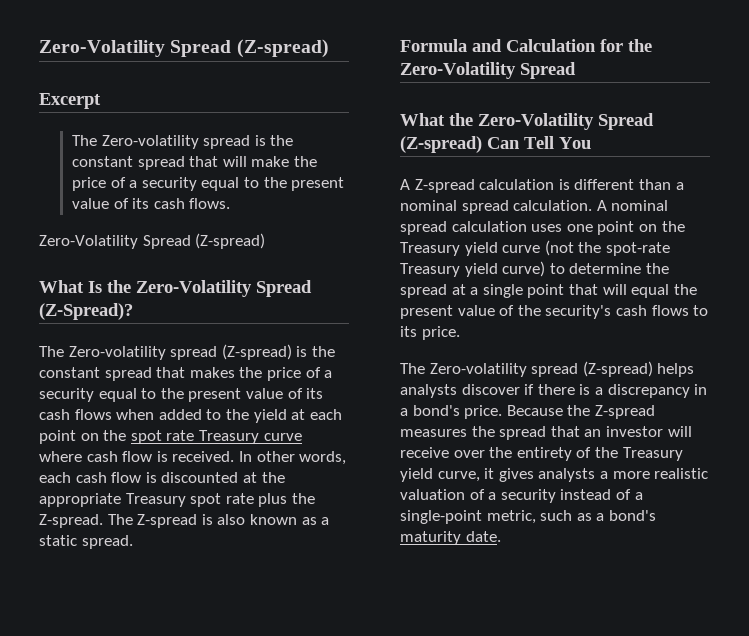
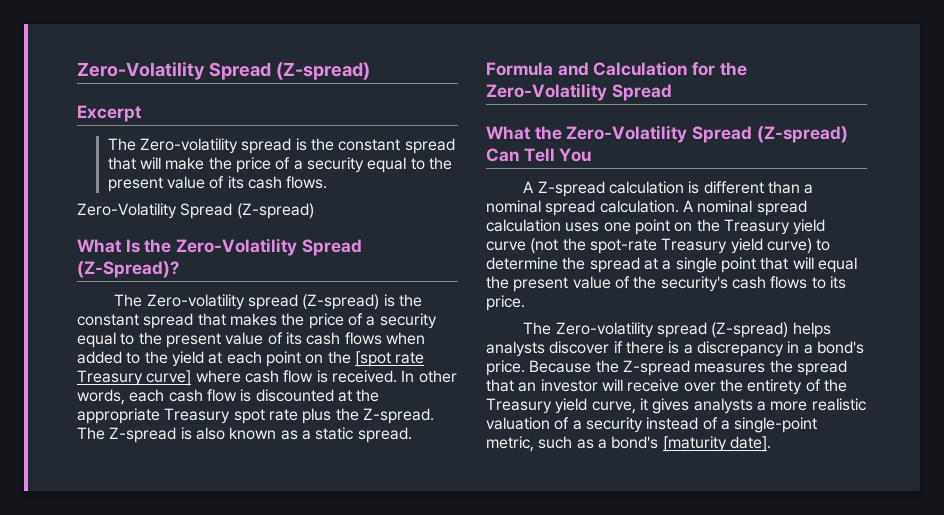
- The Zero-volatility spread (Z-spread) is the constant spread that makes the price of a security equal to the present value of its cash flows when added to the yield at each point on the spot rate Treasury curve where cash flow is received.
+ The Zero-volatility spread (Z-spread) is the constant spread that makes the price of a security equal to the present value of its cash flows when added to the yield at each point on the [spot rate Treasury curve] where cash flow is received.
- Because the Z-spread measures the spread that an investor will receive over the entirety of the Treasury yield curve, it gives analysts a more realistic valuation of a security instead of a single-point metric, such as a bond's maturity date.
+ Because the Z-spread measures the spread that an investor will receive over the entirety of the Treasury yield curve, it gives analysts a more realistic valuation of a security instead of a single-point metric, such as a bond's [maturity date].

